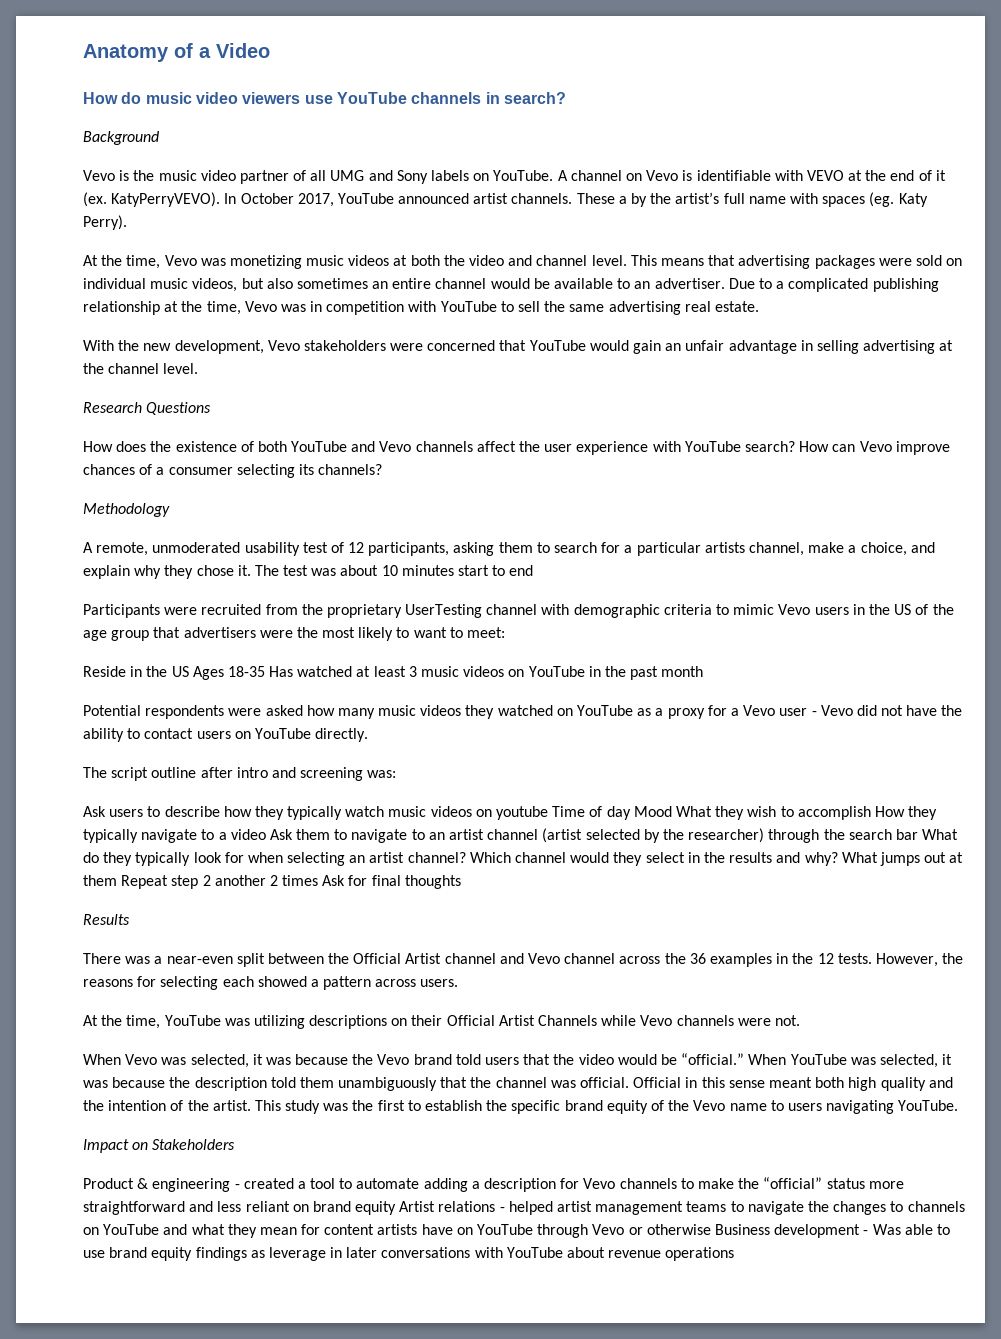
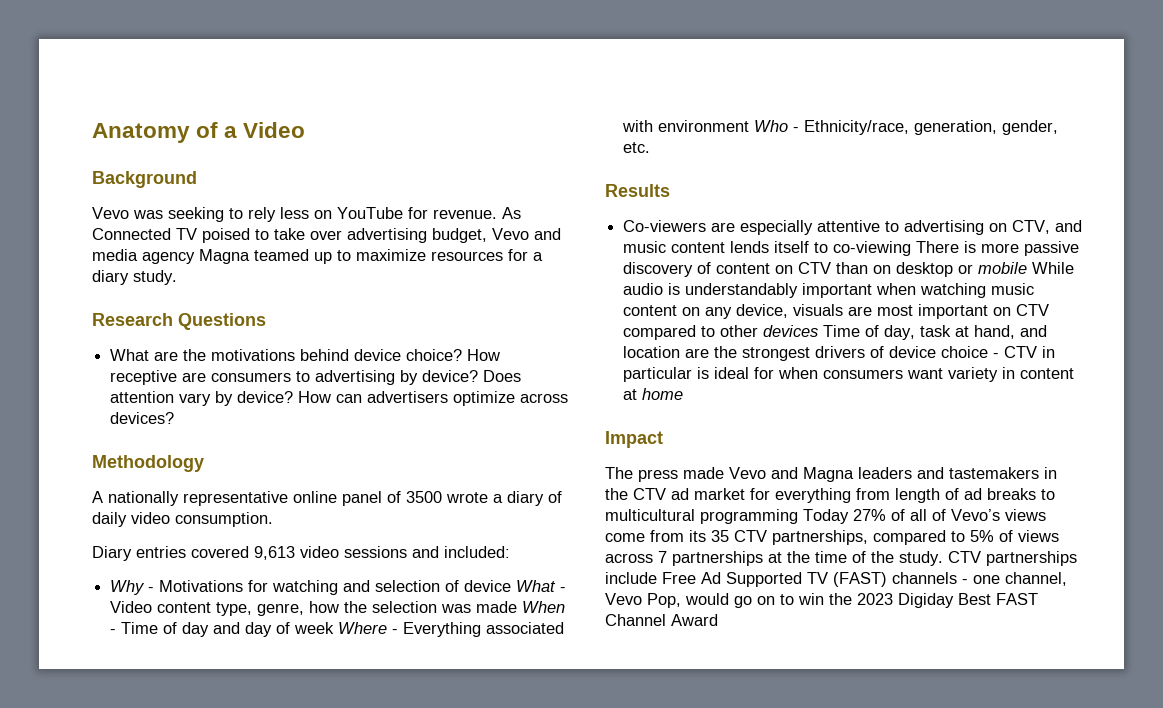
- How do music video viewers use YouTube channels in search?
  Background
- Vevo is the music video partner of all UMG and Sony labels on YouTube. A channel on Vevo is identifiable with VEVO at the end of it (ex. KatyPerryVEVO). In October 2017, YouTube announced artist channels. These a by the artist’s full name with spaces (eg. Katy Perry).
- At the time, Vevo was monetizing music videos at both the video and channel level. This means that advertising packages were sold on individual music videos, but also sometimes an entire channel would be available to an advertiser. Due to a complicated publishing relationship at the time, Vevo was in competition with YouTube to sell the same advertising real estate.
- With the new development, Vevo stakeholders were concerned that YouTube would gain an unfair advantage in selling advertising at the channel level.
+ Vevo was seeking to rely less on YouTube for revenue. As Connected TV poised to take over advertising budget, Vevo and media agency Magna teamed up to maximize resources for a diary study.
  Research Questions
- How does the existence of both YouTube and Vevo channels affect the user experience with YouTube search? How can Vevo improve chances of a consumer selecting its channels?
+ What are the motivations behind device choice? How receptive are consumers to advertising by device? Does attention vary by device? How can advertisers optimize across devices?
  Methodology
- A remote, unmoderated usability test of 12 participants, asking them to search for a particular artists channel, make a choice, and explain why they chose it. The test was about 10 minutes start to end
- Participants were recruited from the proprietary UserTesting channel with demographic criteria to mimic Vevo users in the US of the age group that advertisers were the most likely to want to meet:
- Reside in the US Ages 18-35 Has watched at least 3 music videos on YouTube in the past month
- Potential respondents were asked how many music videos they watched on YouTube as a proxy for a Vevo user - Vevo did not have the ability to contact users on YouTube directly.
- The script outline after intro and screening was:
- Ask users to describe how they typically watch music videos on youtube Time of day Mood What they wish to accomplish How they typically navigate to a video Ask them to navigate to an artist channel (artist selected by the researcher) through the search bar What do they typically look for when selecting an artist channel? Which channel would they select in the results and why? What jumps out at them Repeat step 2 another 2 times Ask for final thoughts
+ A nationally representative online panel of 3500 wrote a diary of daily video consumption.
+ Diary entries covered 9,613 video sessions and included:
+ Why - Motivations for watching and selection of device What - Video content type, genre, how the selection was made When - Time of day and day of week Where - Everything associated with environment Who - Ethnicity/race, generation, gender, etc.
  Results
- There was a near-even split between the Official Artist channel and Vevo channel across the 36 examples in the 12 tests. However, the reasons for selecting each showed a pattern across users.
- At the time, YouTube was utilizing descriptions on their Official Artist Channels while Vevo channels were not.
- When Vevo was selected, it was because the Vevo brand told users that the video would be “official.” When YouTube was selected, it was because the description told them unambiguously that the channel was official. Official in this sense meant both high quality and the intention of the artist. This study was the first to establish the specific brand equity of the Vevo name to users navigating YouTube.
- Impact on Stakeholders
- Product & engineering - created a tool to automate adding a description for Vevo channels to make the “official” status more straightforward and less reliant on brand equity Artist relations - helped artist management teams to navigate the changes to channels on YouTube and what they mean for content artists have on YouTube through Vevo or otherwise Business development - Was able to use brand equity findings as leverage in later conversations with YouTube about revenue operations
+ Co-viewers are especially attentive to advertising on CTV, and music content lends itself to co-viewing There is more passive discovery of content on CTV than on desktop or mobile While audio is understandably important when watching music content on any device, visuals are most important on CTV compared to other devices Time of day, task at hand, and location are the strongest drivers of device choice - CTV in particular is ideal for when consumers want variety in content at home
+ Impact
+ The press made Vevo and Magna leaders and tastemakers in the CTV ad market for everything from length of ad breaks to multicultural programming Today 27% of all of Vevo’s views come from its 35 CTV partnerships, compared to 5% of views across 7 partnerships at the time of the study. CTV partnerships include Free Ad Supported TV (FAST) channels - one channel, Vevo Pop, would go on to win the 2023 Digiday Best FAST Channel Award

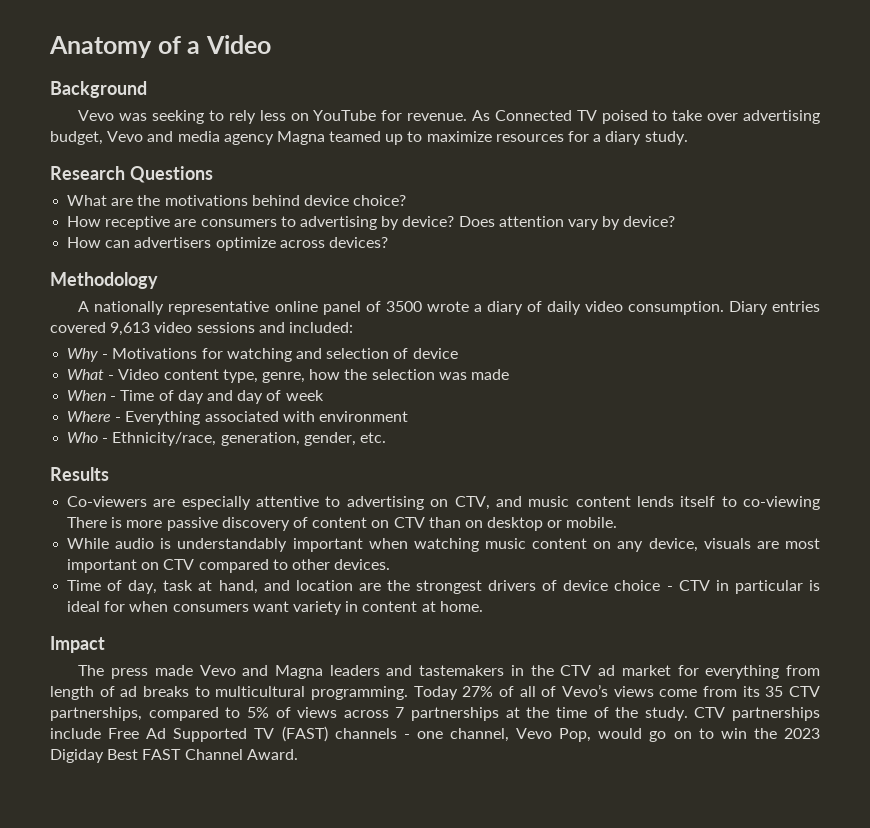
- What are the motivations behind device choice? How receptive are consumers to advertising by device?
+ What are the motivations behind device choice?
+ How receptive are consumers to advertising by device?
- Does attention vary by device? How can advertisers optimize across devices?
+ Does attention vary by device?
+ How can advertisers optimize across devices?
- A nationally representative online panel of 3500 wrote a diary of daily video consumption.
- Diary entries covered 9,613 video sessions and included:
+ A nationally representative online panel of 3500 wrote a diary of daily video consumption. Diary entries covered 9,613 video sessions and included:
- Why - Motivations for watching and selection of device What - Video content type, genre, how the selection was made When - Time of day and day of week Where - Everything associated with environment Who - Ethnicity/race, generation, gender, etc.
+ Why - Motivations for watching and selection of device
+ What - Video content type, genre, how the selection was made
+ When - Time of day and day of week
+ Where - Everything associated with environment
+ Who - Ethnicity/race, generation, gender, etc.
- Co-viewers are especially attentive to advertising on CTV, and music content lends itself to co-viewing There is more passive discovery of content on CTV than on desktop or mobile While audio is understandably important when watching music content on any device, visuals are most important on CTV compared to other devices Time of day, task at hand, and location are the strongest drivers of device choice - CTV in particular is ideal for when consumers want variety in content at home
+ Co-viewers are especially attentive to advertising on CTV, and music content lends itself to co-viewing There is more passive discovery of content on CTV than on desktop or mobile.
+ While audio is understandably important when watching music content on any device, visuals are most important on CTV compared to other devices.
+ Time of day, task at hand, and location are the strongest drivers of device choice - CTV in particular is ideal for when consumers want variety in content at home.
- The press made Vevo and Magna leaders and tastemakers in the CTV ad market for everything from length of ad breaks to multicultural programming Today 27% of all of Vevo’s views come from its 35 CTV partnerships, compared to 5% of views across 7 partnerships at the time of the study.
+ The press made Vevo and Magna leaders and tastemakers in the CTV ad market for everything from length of ad breaks to multicultural programming. Today 27% of all of Vevo’s views come from its 35 CTV partnerships, compared to 5% of views across 7 partnerships at the time of the study.
- CTV partnerships include Free Ad Supported TV (FAST) channels - one channel, Vevo Pop, would go on to win the 2023 Digiday Best FAST Channel Award
+ CTV partnerships include Free Ad Supported TV (FAST) channels - one channel, Vevo Pop, would go on to win the 2023 Digiday Best FAST Channel Award.

